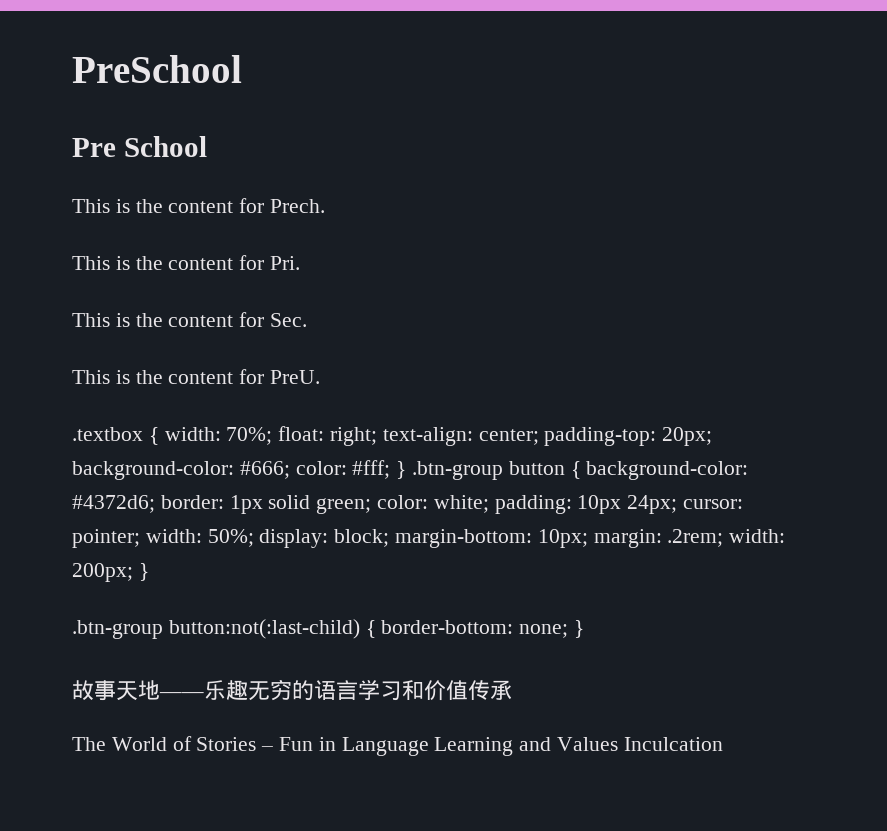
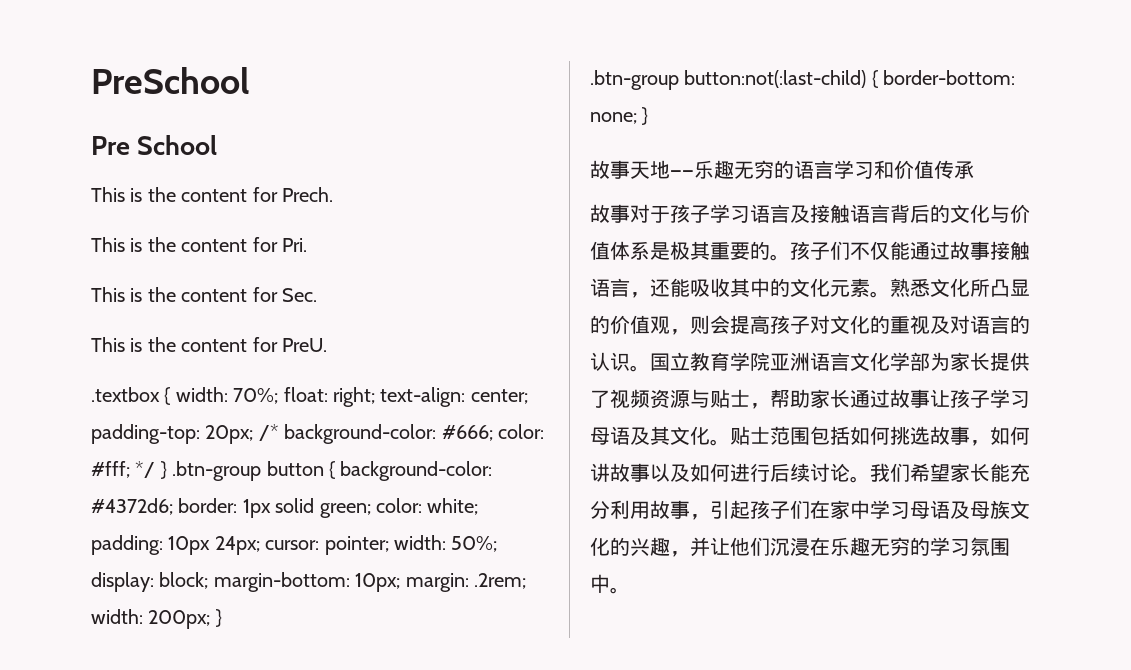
- .textbox { width: 70%; float: right; text-align: center; padding-top: 20px; background-color: #666; color: #fff; } .btn-group button { background-color: #4372d6; border: 1px solid green; color: white; padding: 10px 24px; cursor: pointer; width: 50%; display: block; margin-bottom: 10px; margin: .2rem; width: 200px; }
+ .textbox { width: 70%; float: right; text-align: center; padding-top: 20px; /* background-color: #666; color: #fff; */ } .btn-group button { background-color: #4372d6; border: 1px solid green; color: white; padding: 10px 24px; cursor: pointer; width: 50%; display: block; margin-bottom: 10px; margin: .2rem; width: 200px; }
- The World of Stories – Fun in Language Learning and Values Inculcation
+ 故事对于孩子学习语言及接触语言背后的文化与价值体系是极其重要的。孩子们不仅能通过故事接触语言，还能吸收其中的文化元素。熟悉文化所凸显的价值观，则会提高孩子对文化的重视及对语言的认识。国立教育学院亚洲语言文化学部为家长提供了视频资源与贴士，帮助家长通过故事让孩子学习母语及其文化。贴士范围包括如何挑选故事，如何讲故事以及如何进行后续讨论。我们希望家长能充分利用故事，引起孩子们在家中学习母语及母族文化的兴趣，并让他们沉浸在乐趣无穷的学习氛围中。

